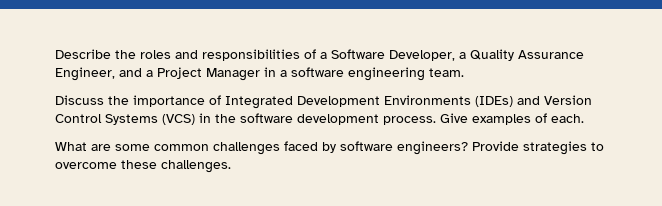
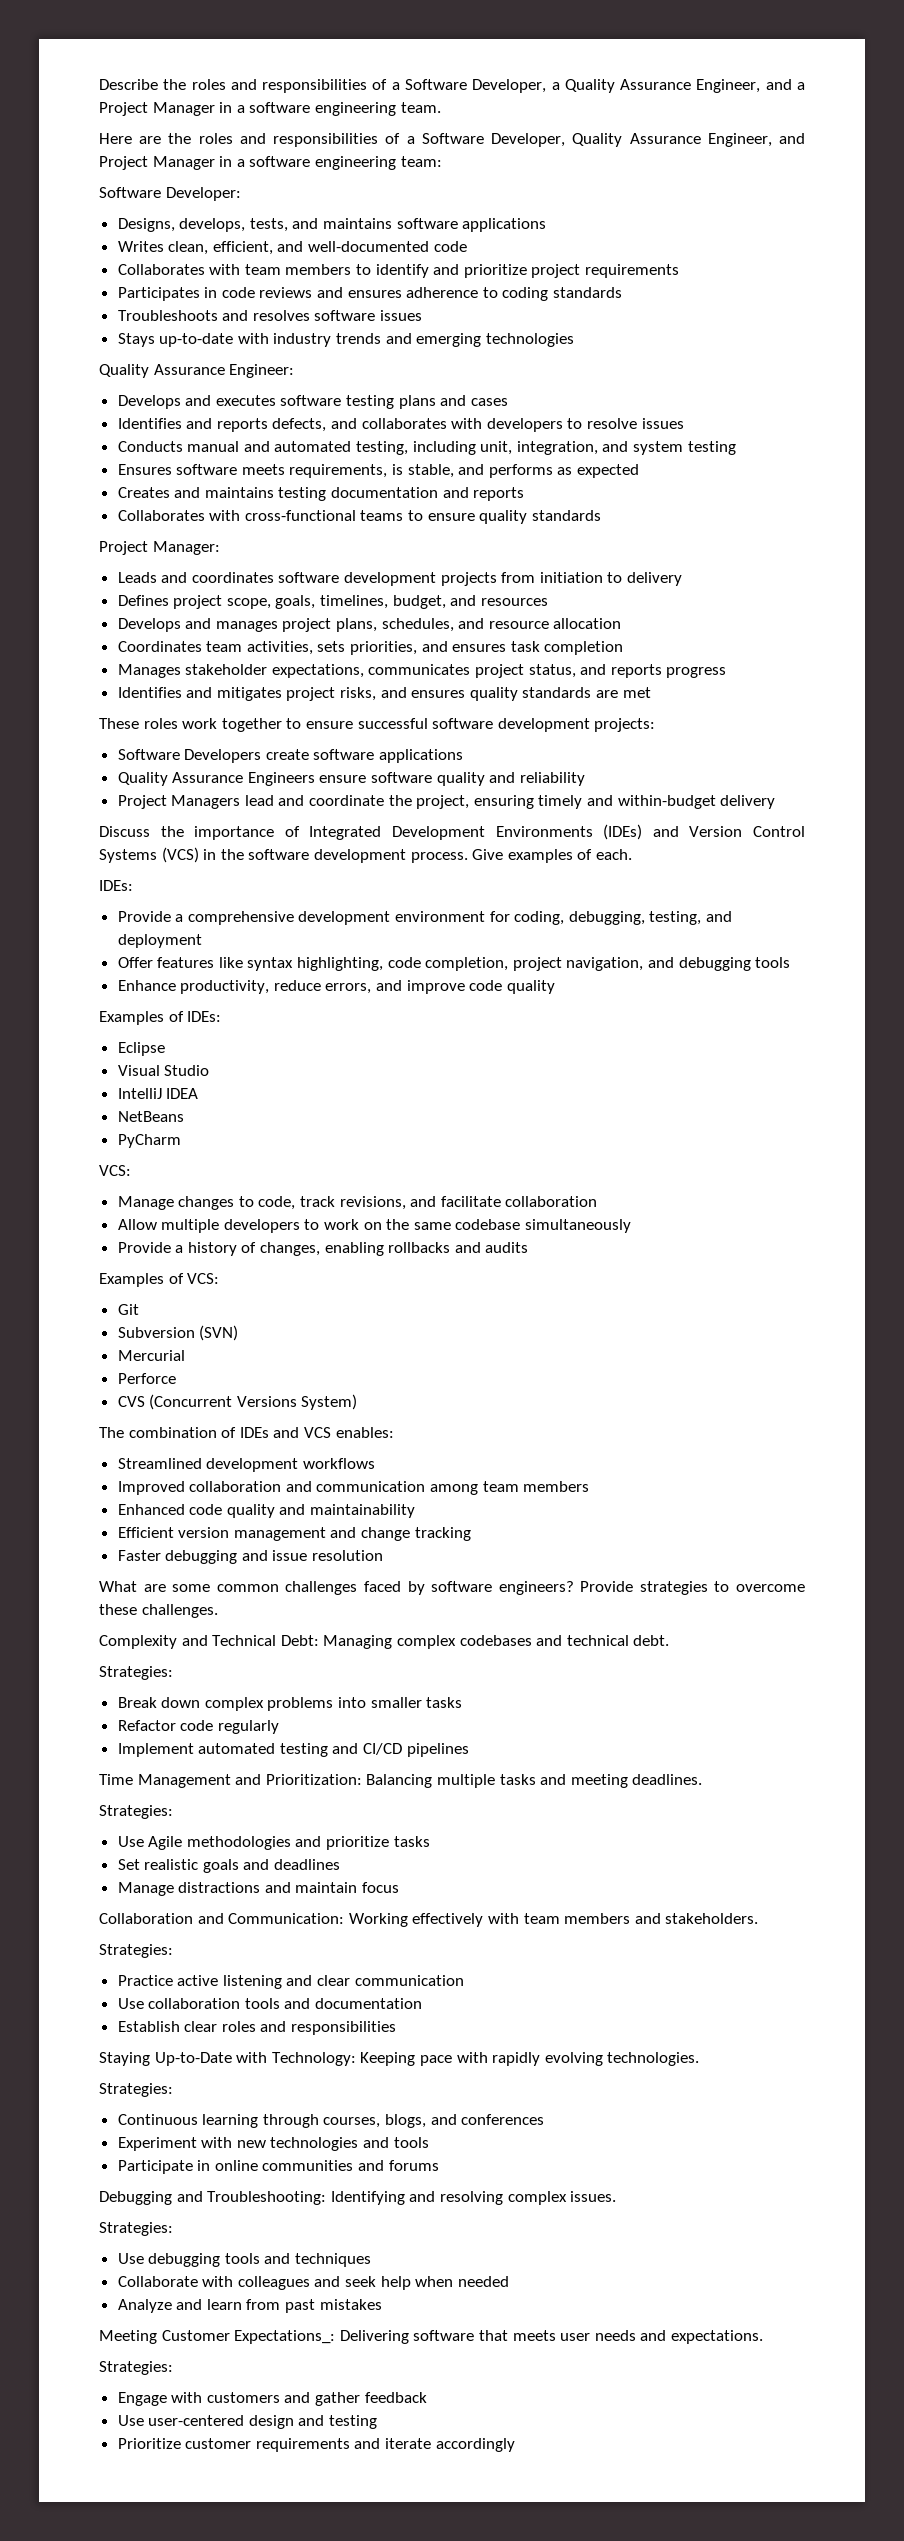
+ Here are the roles and responsibilities of a Software Developer, Quality Assurance Engineer, and Project Manager in a software engineering team:
+ Software Developer:
+ Designs, develops, tests, and maintains software applications
+ Writes clean, efficient, and well-documented code
+ Collaborates with team members to identify and prioritize project requirements
+ Participates in code reviews and ensures adherence to coding standards
+ Troubleshoots and resolves software issues
+ Stays up-to-date with industry trends and emerging technologies
+ Quality Assurance Engineer:
+ Develops and executes software testing plans and cases
+ Identifies and reports defects, and collaborates with developers to resolve issues
+ Conducts manual and automated testing, including unit, integration, and system testing
+ Ensures software meets requirements, is stable, and performs as expected
+ Creates and maintains testing documentation and reports
+ Collaborates with cross-functional teams to ensure quality standards
+ Project Manager:
+ Leads and coordinates software development projects from initiation to delivery
+ Defines project scope, goals, timelines, budget, and resources
+ Develops and manages project plans, schedules, and resource allocation
+ Coordinates team activities, sets priorities, and ensures task completion
+ Manages stakeholder expectations, communicates project status, and reports progress
+ Identifies and mitigates project risks, and ensures quality standards are met
+ These roles work together to ensure successful software development projects:
+ Software Developers create software applications
+ Quality Assurance Engineers ensure software quality and reliability
+ Project Managers lead and coordinate the project, ensuring timely and within-budget delivery
  Give examples of each.
+ IDEs:
+ Provide a comprehensive development environment for coding, debugging, testing, and deployment
+ Offer features like syntax highlighting, code completion, project navigation, and debugging tools
+ Enhance productivity, reduce errors, and improve code quality
+ Examples of IDEs:
+ Eclipse
+ Visual Studio
+ IntelliJ IDEA
+ NetBeans
+ PyCharm
+ VCS:
+ Manage changes to code, track revisions, and facilitate collaboration
+ Allow multiple developers to work on the same codebase simultaneously
+ Provide a history of changes, enabling rollbacks and audits
+ Examples of VCS:
+ Git
+ Subversion (SVN)
+ Mercurial
+ Perforce
+ CVS (Concurrent Versions System)
+ The combination of IDEs and VCS enables:
+ Streamlined development workflows
+ Improved collaboration and communication among team members
+ Enhanced code quality and maintainability
+ Efficient version management and change tracking
+ Faster debugging and issue resolution
+ Complexity and Technical Debt: Managing complex codebases and technical debt.
+ Strategies:
+ Break down complex problems into smaller tasks
+ Refactor code regularly
+ Implement automated testing and CI/CD pipelines
+ Time Management and Prioritization: Balancing multiple tasks and meeting deadlines.
+ Strategies:
+ Use Agile methodologies and prioritize tasks
+ Set realistic goals and deadlines
+ Manage distractions and maintain focus
+ Collaboration and Communication: Working effectively with team members and stakeholders.
+ Strategies:
+ Practice active listening and clear communication
+ Use collaboration tools and documentation
+ Establish clear roles and responsibilities
+ Staying Up-to-Date with Technology: Keeping pace with rapidly evolving technologies.
+ Strategies:
+ Continuous learning through courses, blogs, and conferences
+ Experiment with new technologies and tools
+ Participate in online communities and forums
+ Debugging and Troubleshooting: Identifying and resolving complex issues.
+ Strategies:
+ Use debugging tools and techniques
+ Collaborate with colleagues and seek help when needed
+ Analyze and learn from past mistakes
+ Meeting Customer Expectations_: Delivering software that meets user needs and expectations.
+ Strategies:
+ Engage with customers and gather feedback
+ Use user-centered design and testing
+ Prioritize customer requirements and iterate accordingly

